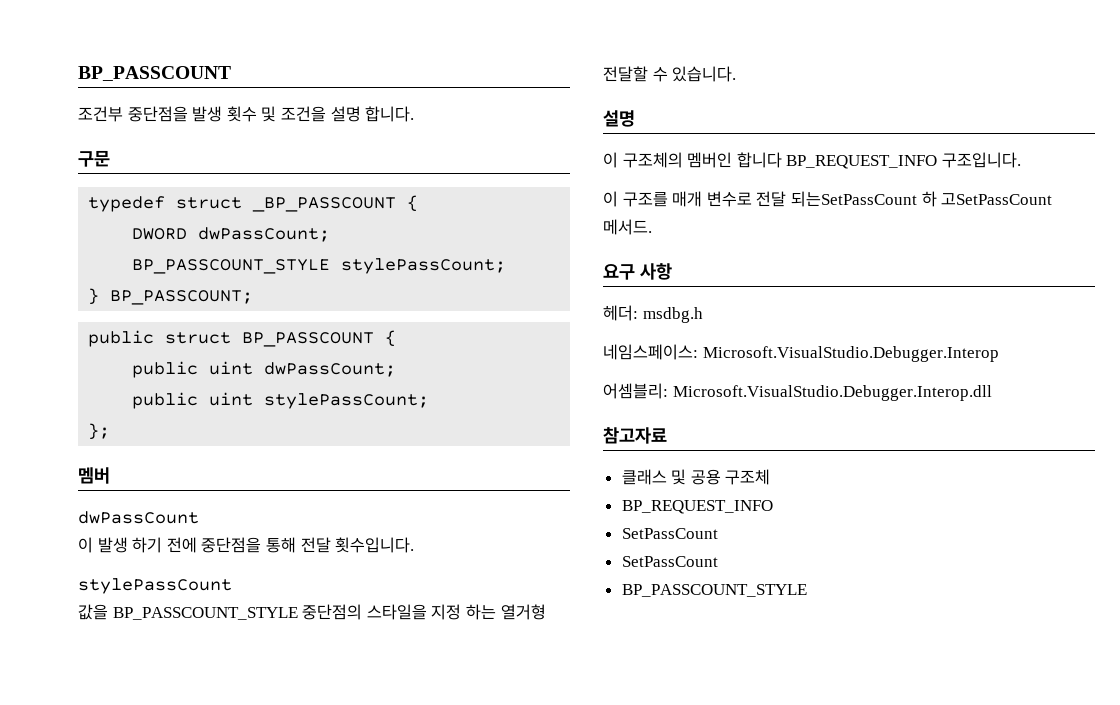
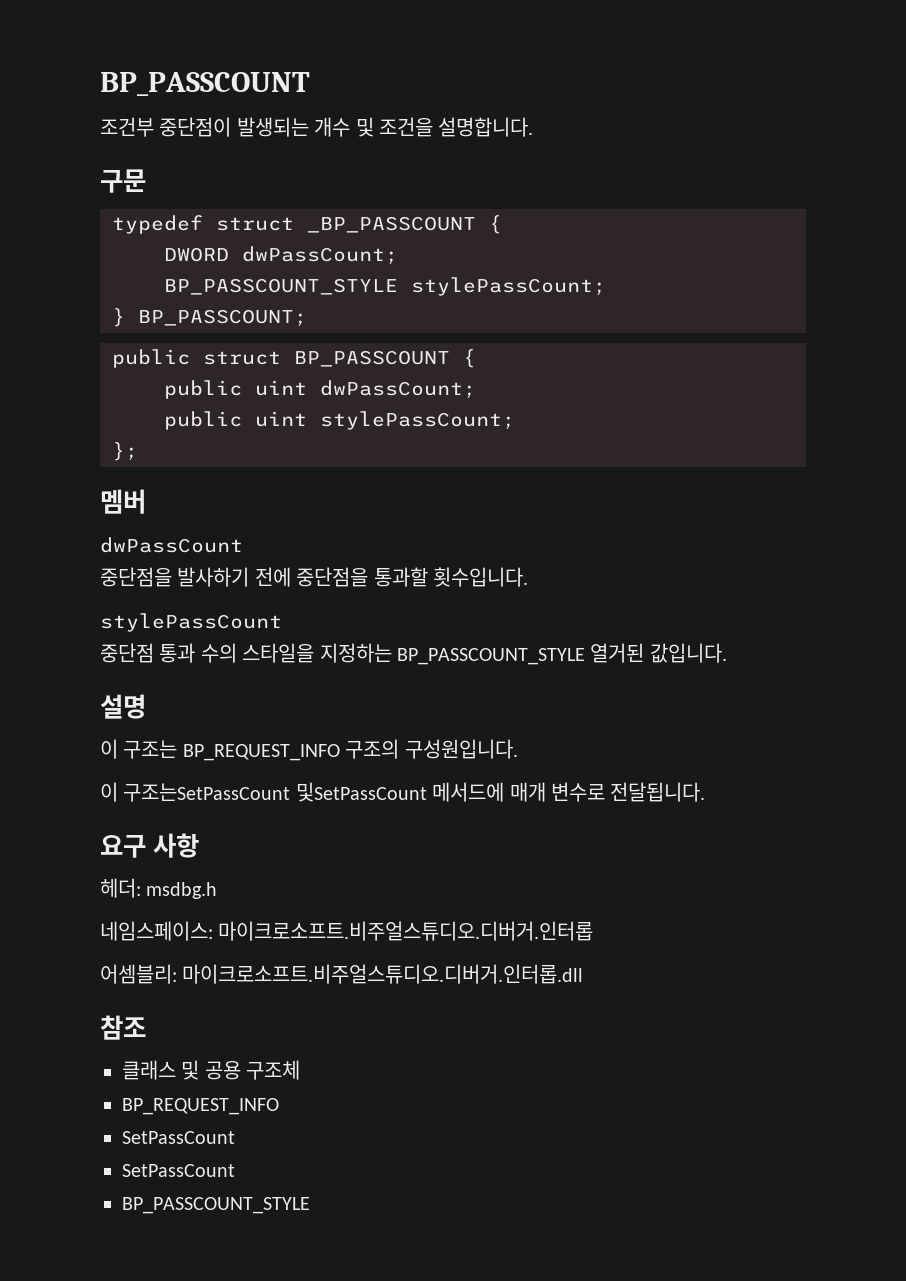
- 조건부 중단점을 발생 횟수 및 조건을 설명 합니다.
+ 조건부 중단점이 발생되는 개수 및 조건을 설명합니다.
- 이 발생 하기 전에 중단점을 통해 전달 횟수입니다.
+ 중단점을 발사하기 전에 중단점을 통과할 횟수입니다.
  stylePassCount
- 값을 BP_PASSCOUNT_STYLE 중단점의 스타일을 지정 하는 열거형 전달할 수 있습니다.
+ 중단점 통과 수의 스타일을 지정하는 BP_PASSCOUNT_STYLE 열거된 값입니다.
  설명
- 이 구조체의 멤버인 합니다 BP_REQUEST_INFO 구조입니다.
- 이 구조를 매개 변수로 전달 되는SetPassCount 하 고SetPassCount 메서드.
+ 이 구조는 BP_REQUEST_INFO 구조의 구성원입니다.
+ 이 구조는SetPassCount 및SetPassCount 메서드에 매개 변수로 전달됩니다.
- 네임스페이스: Microsoft.VisualStudio.Debugger.Interop
+ 네임스페이스: 마이크로소프트.비주얼스튜디오.디버거.인터롭
- 어셈블리: Microsoft.VisualStudio.Debugger.Interop.dll
- 참고자료
+ 어셈블리: 마이크로소프트.비주얼스튜디오.디버거.인터롭.dll
+ 참조

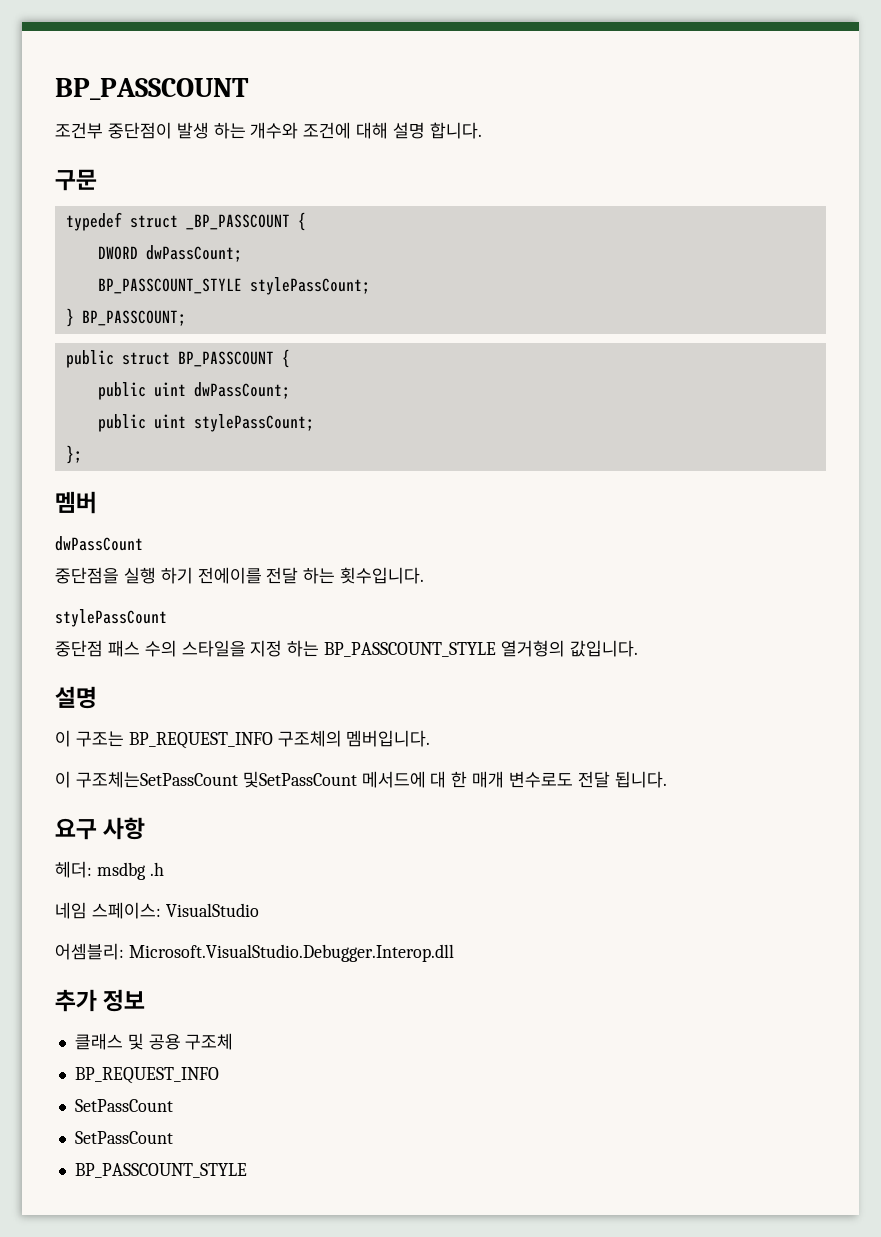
- 조건부 중단점이 발생되는 개수 및 조건을 설명합니다.
+ 조건부 중단점이 발생 하는 개수와 조건에 대해 설명 합니다.
- 중단점을 발사하기 전에 중단점을 통과할 횟수입니다.
+ 중단점을 실행 하기 전에이를 전달 하는 횟수입니다.
- 중단점 통과 수의 스타일을 지정하는 BP_PASSCOUNT_STYLE 열거된 값입니다.
+ 중단점 패스 수의 스타일을 지정 하는 BP_PASSCOUNT_STYLE 열거형의 값입니다.
- 이 구조는 BP_REQUEST_INFO 구조의 구성원입니다.
- 이 구조는SetPassCount 및SetPassCount 메서드에 매개 변수로 전달됩니다.
+ 이 구조는 BP_REQUEST_INFO 구조체의 멤버입니다.
+ 이 구조체는SetPassCount 및SetPassCount 메서드에 대 한 매개 변수로도 전달 됩니다.
  요구 사항
- 헤더: msdbg.h
- 네임스페이스: 마이크로소프트.비주얼스튜디오.디버거.인터롭
- 어셈블리: 마이크로소프트.비주얼스튜디오.디버거.인터롭.dll
- 참조
+ 헤더: msdbg .h
+ 네임 스페이스: VisualStudio
+ 어셈블리: Microsoft.VisualStudio.Debugger.Interop.dll
+ 추가 정보

